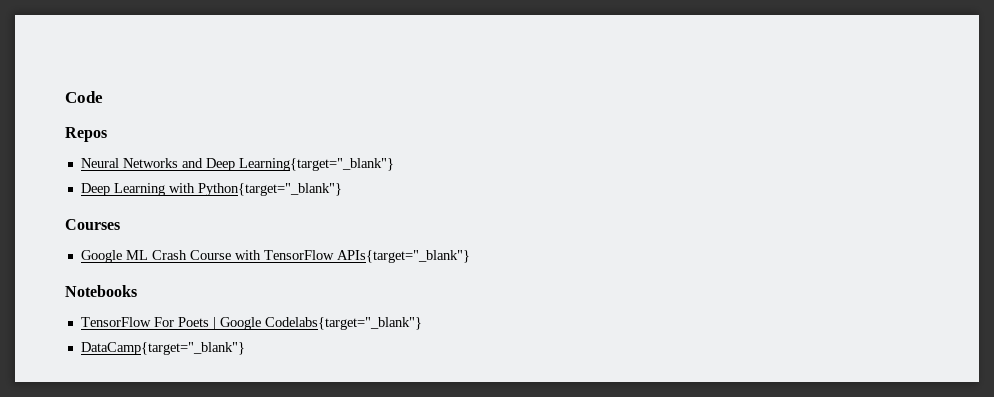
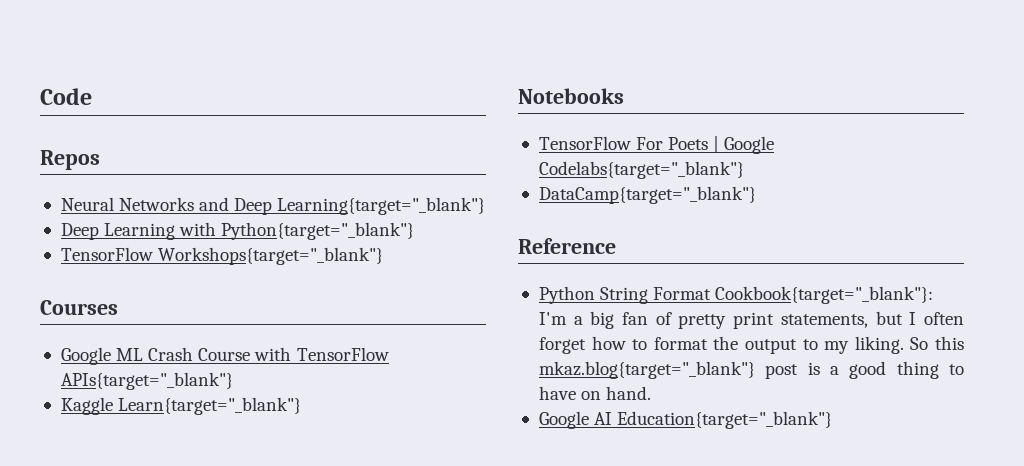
+ TensorFlow Workshops{target="_blank"}
+ Kaggle Learn{target="_blank"}
+ Reference
+ Python String Format Cookbook{target="_blank"}: I'm a big fan of pretty print statements, but I often forget how to format the output to my liking. So this mkaz.blog{target="_blank"} post is a good thing to have on hand.
+ Google AI Education{target="_blank"}

